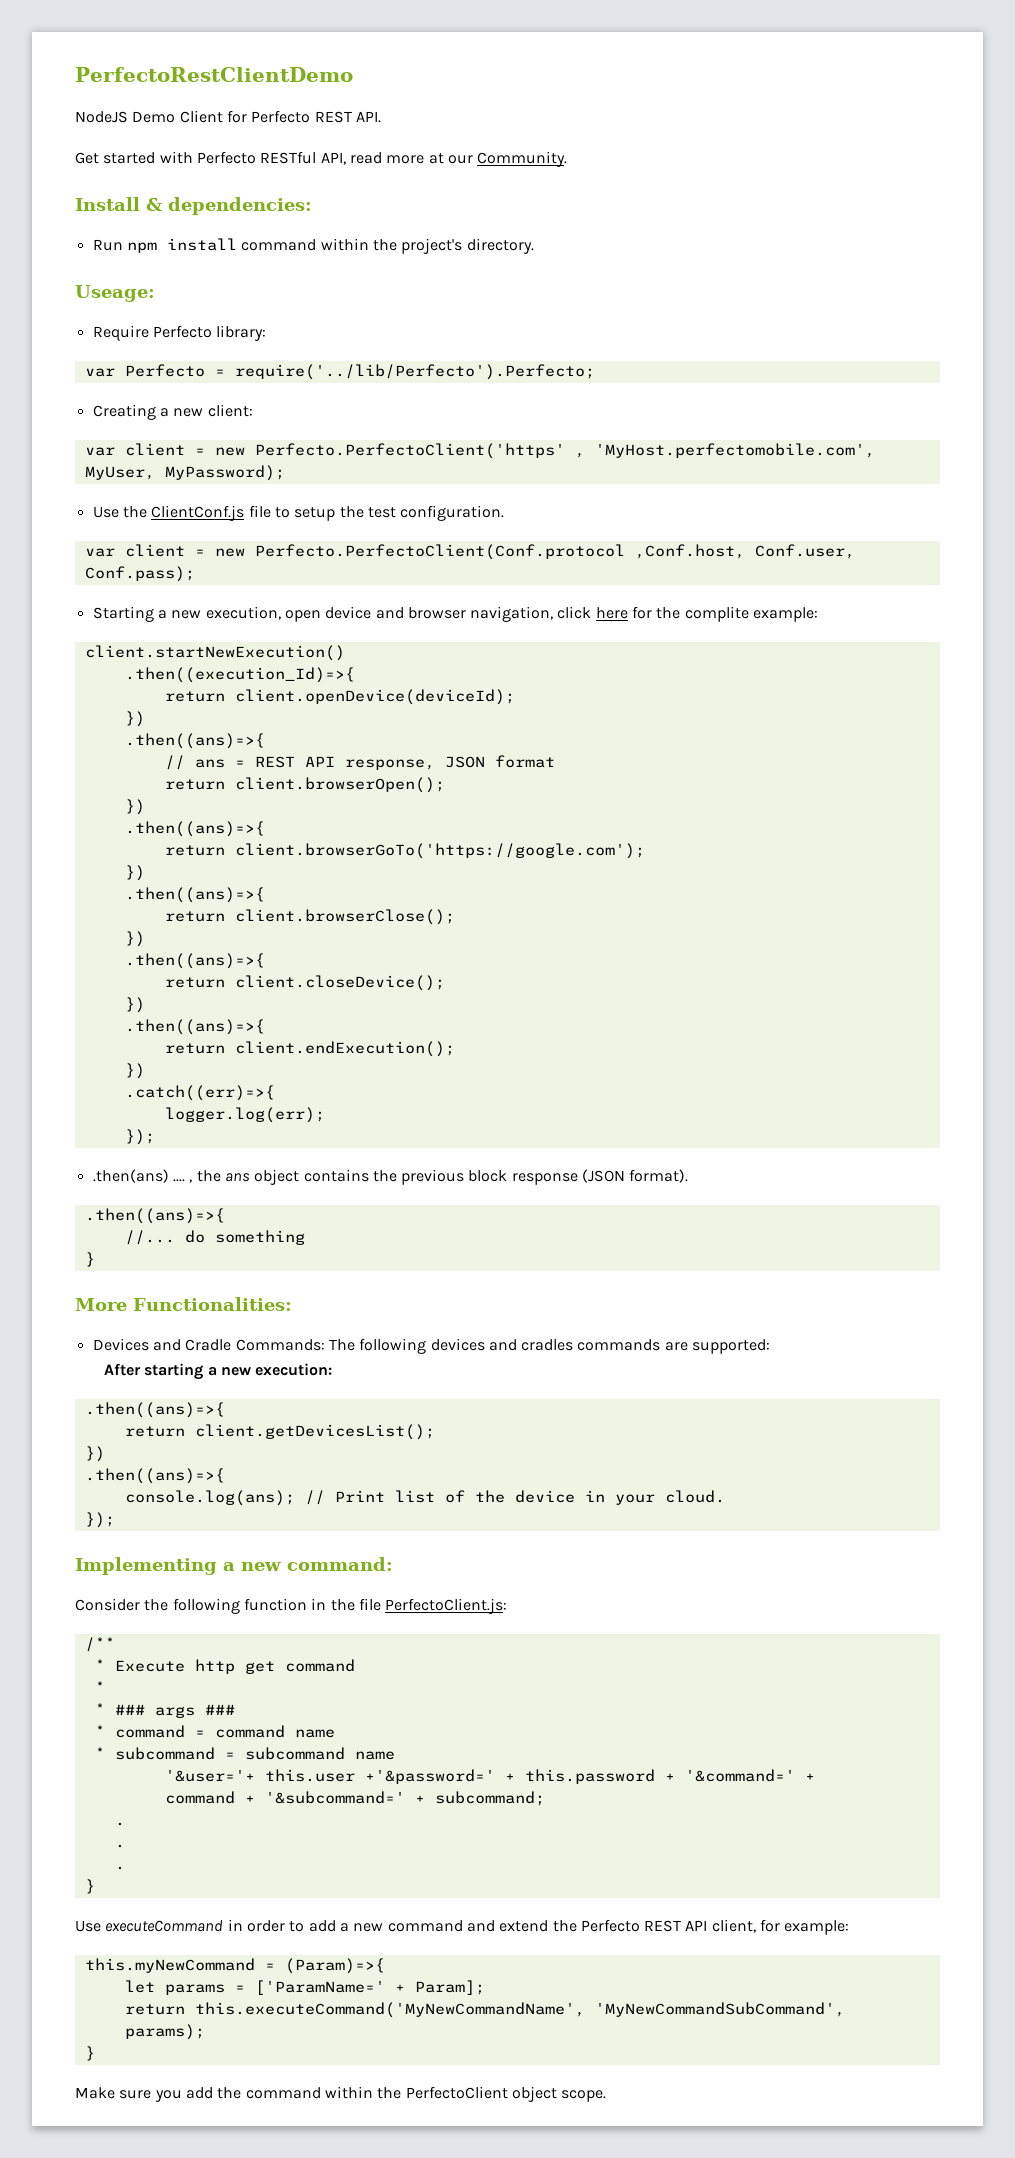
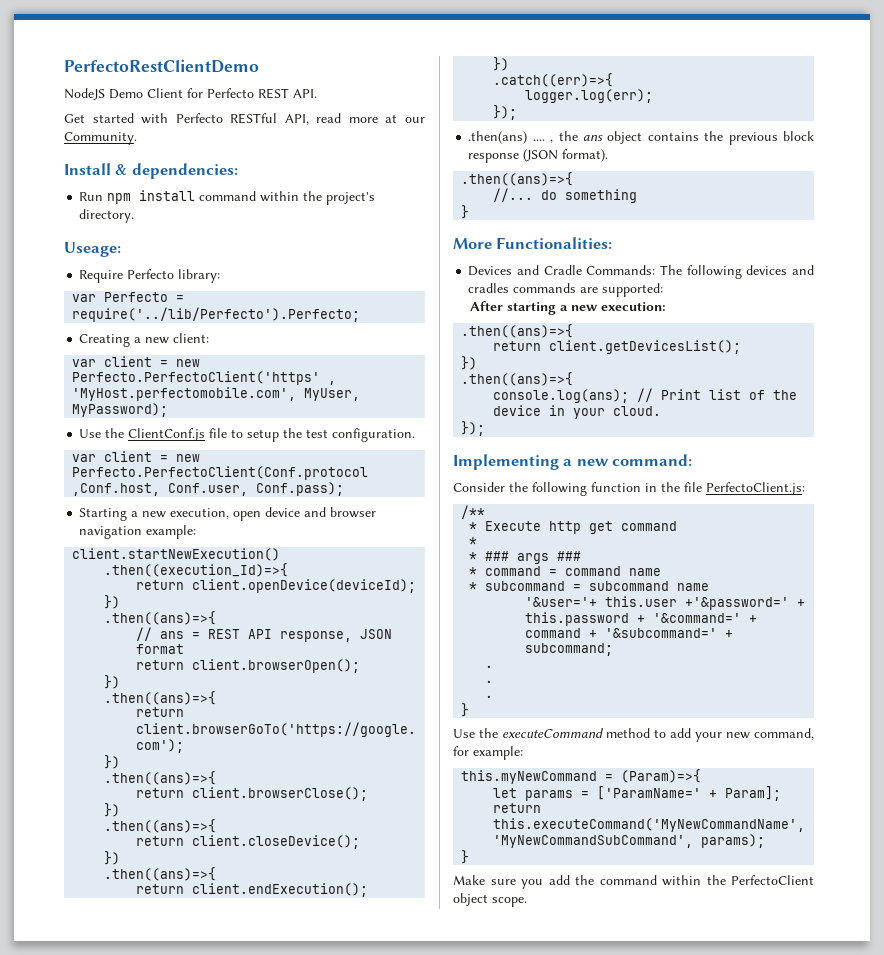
- Starting a new execution, open device and browser navigation, click here for the complite example:
+ Starting a new execution, open device and browser navigation example:
- Use executeCommand in order to add a new command and extend the Perfecto REST API client, for example:
+ Use the executeCommand method to add your new command, for example:

